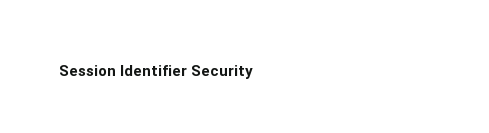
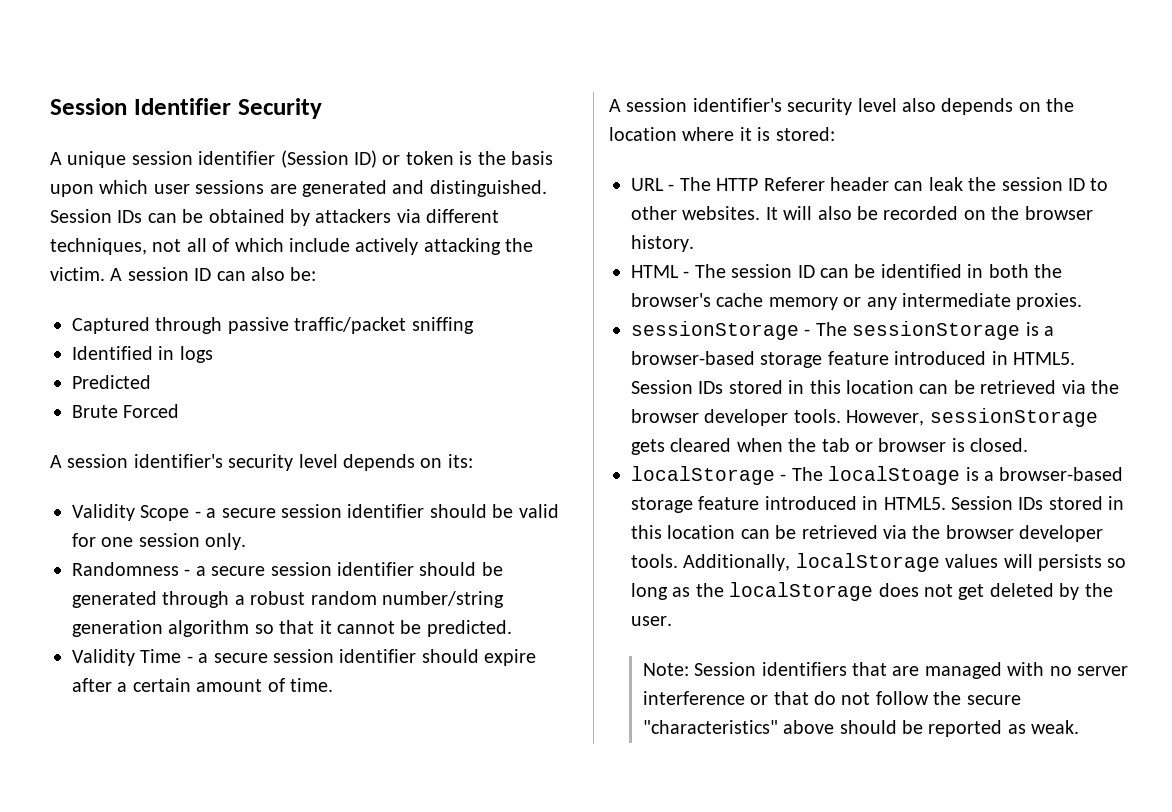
+ A unique session identifier (Session ID) or token is the basis upon which user sessions are generated and distinguished. Session IDs can be obtained by attackers via different techniques, not all of which include actively attacking the victim. A session ID can also be:
+ Captured through passive traffic/packet sniffing
+ Identified in logs
+ Predicted
+ Brute Forced
+ A session identifier's security level depends on its:
+ Validity Scope - a secure session identifier should be valid for one session only.
+ Randomness - a secure session identifier should be generated through a robust random number/string generation algorithm so that it cannot be predicted.
+ Validity Time - a secure session identifier should expire after a certain amount of time.
+ A session identifier's security level also depends on the location where it is stored:
+ URL - The HTTP Referer header can leak the session ID to other websites. It will also be recorded on the browser history.
+ HTML - The session ID can be identified in both the browser's cache memory or any intermediate proxies.
+ sessionStorage - The sessionStorage is a browser-based storage feature introduced in HTML5. Session IDs stored in this location can be retrieved via the browser developer tools. However, sessionStorage gets cleared when the tab or browser is closed.
+ localStorage - The localStoage is a browser-based storage feature introduced in HTML5. Session IDs stored in this location can be retrieved via the browser developer tools. Additionally, localStorage values will persists so long as the localStorage does not get deleted by the user.
+ Note: Session identifiers that are managed with no server interference or that do not follow the secure "characteristics" above should be reported as weak.

